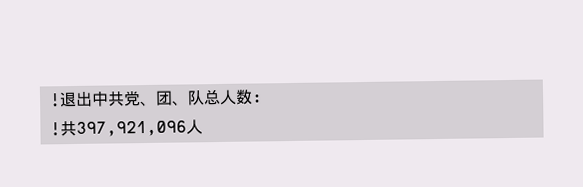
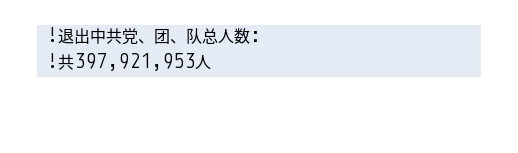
- 共397,921,096人
+ 共397,921,953人

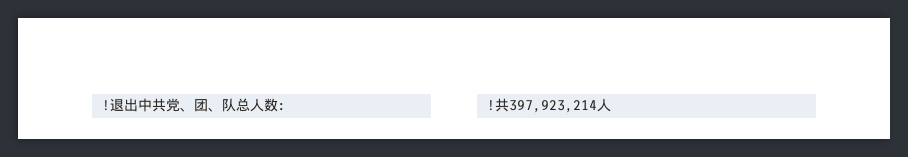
- 共397,921,953人
+ 共397,923,214人

